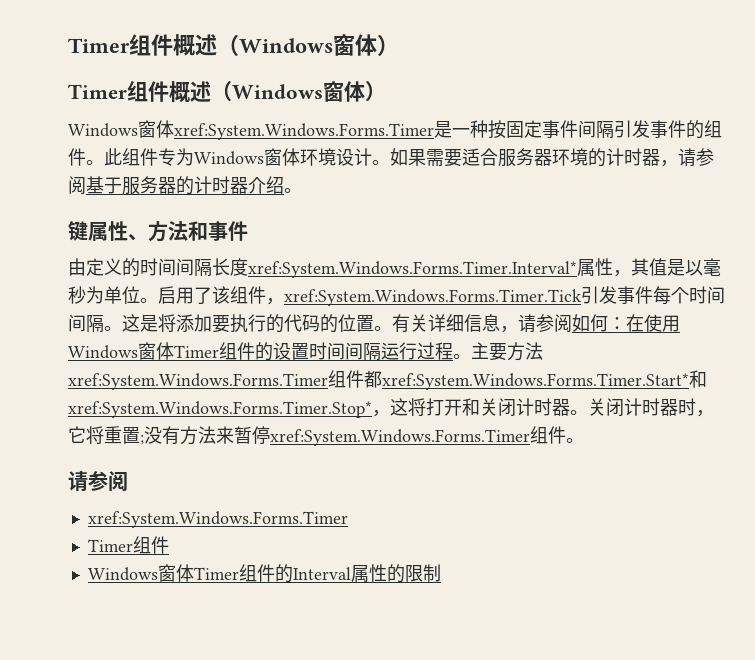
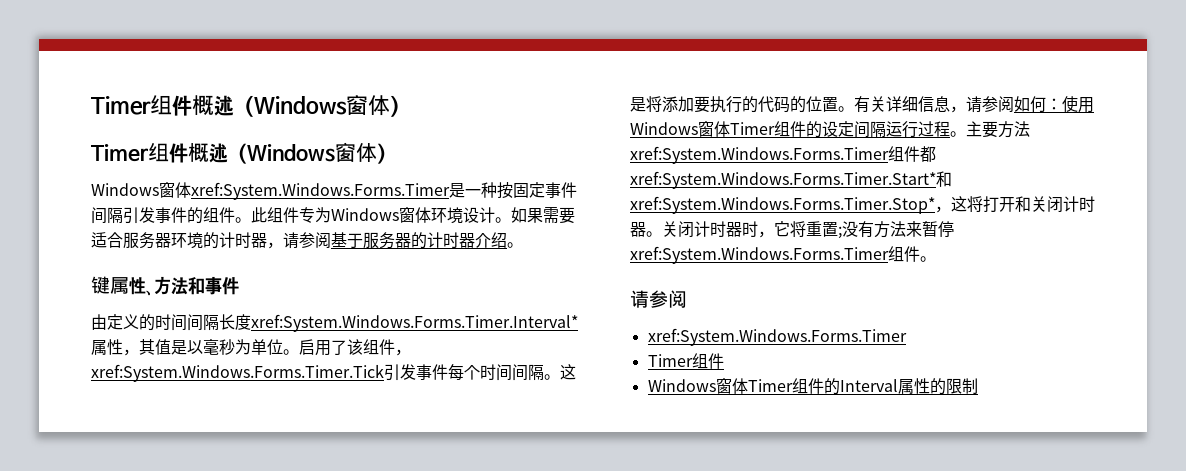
- 有关详细信息，请参阅如何：在使用Windows窗体Timer组件的设置时间间隔运行过程。
+ 有关详细信息，请参阅如何：使用Windows窗体Timer组件的设定间隔运行过程。

